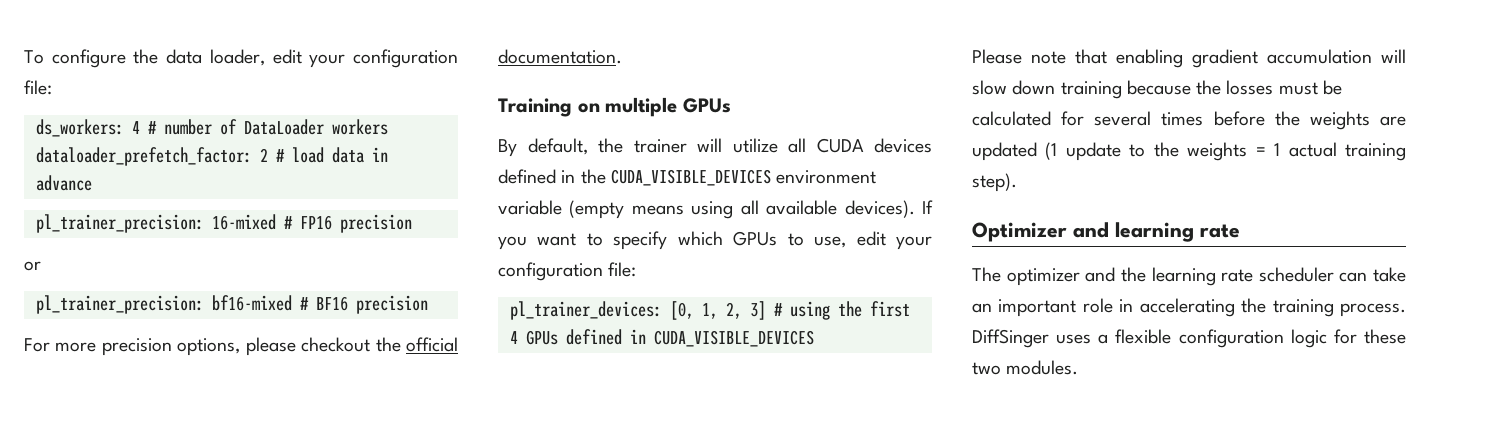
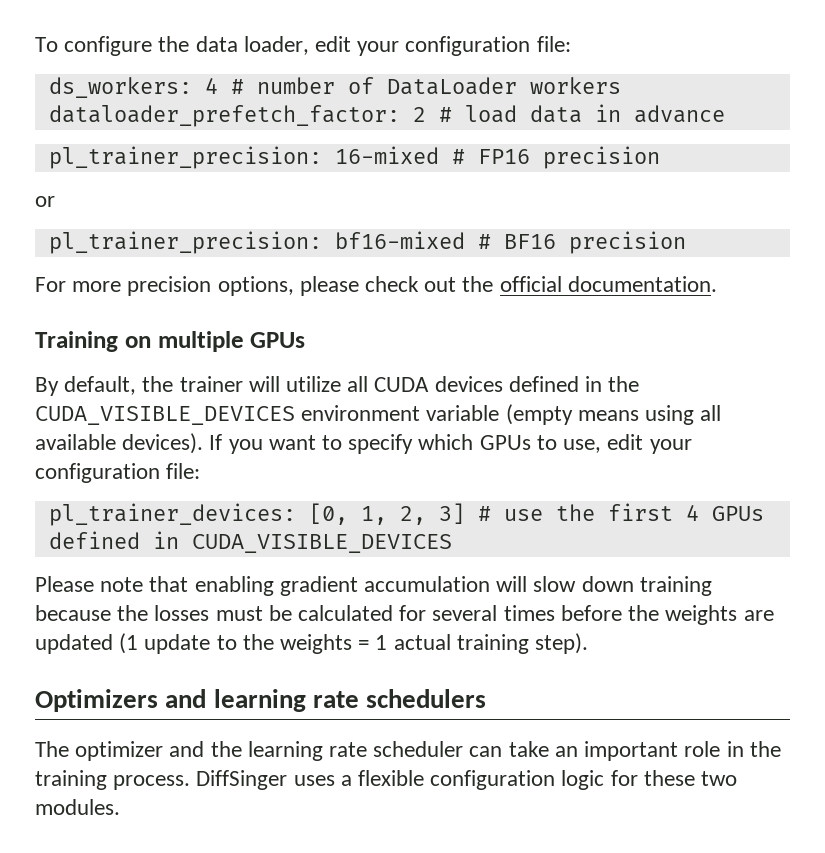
- For more precision options, please checkout the official documentation.
+ For more precision options, please check out the official documentation.
- pl_trainer_devices: [0, 1, 2, 3] # using the first 4 GPUs defined in CUDA_VISIBLE_DEVICES
+ pl_trainer_devices: [0, 1, 2, 3] # use the first 4 GPUs defined in CUDA_VISIBLE_DEVICES
- Optimizer and learning rate
+ Optimizers and learning rate schedulers
- The optimizer and the learning rate scheduler can take an important role in accelerating the training process.
+ The optimizer and the learning rate scheduler can take an important role in the training process.

